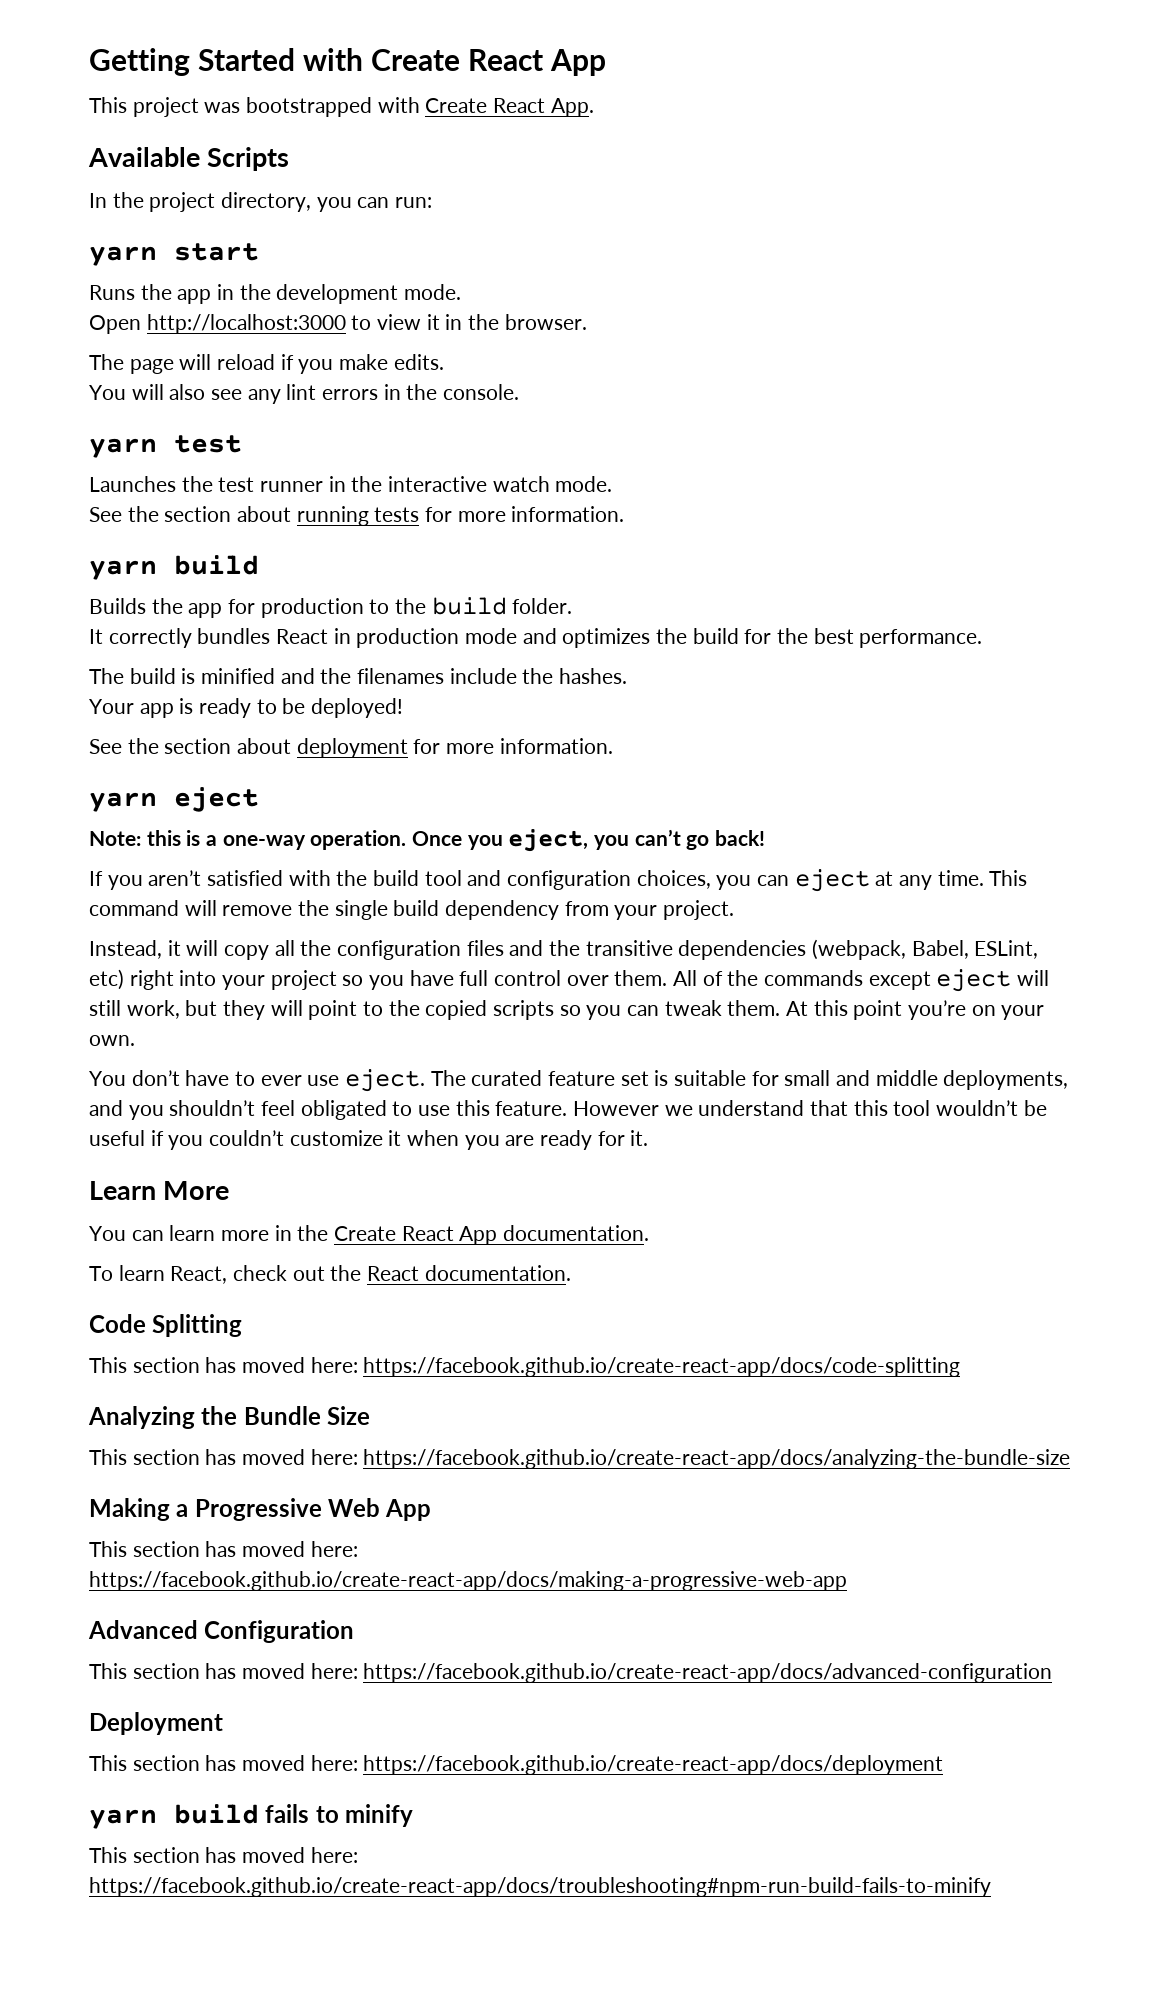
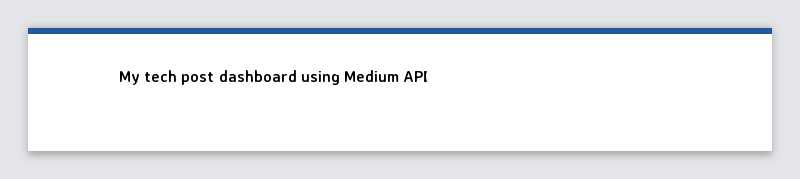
- Getting Started with Create React App
- This project was bootstrapped with Create React App.
- Available Scripts
- In the project directory, you can run:
- yarn start
- Runs the app in the development mode.
- Open http://localhost:3000 to view it in the browser.
- The page will reload if you make edits.
- You will also see any lint errors in the console.
- yarn test
- Launches the test runner in the interactive watch mode.
- See the section about running tests for more information.
- yarn build
- Builds the app for production to the build folder.
- It correctly bundles React in production mode and optimizes the build for the best performance.
- The build is minified and the filenames include the hashes.
- Your app is ready to be deployed!
- See the section about deployment for more information.
- yarn eject
- Note: this is a one-way operation. Once you eject, you can’t go back!
- If you aren’t satisfied with the build tool and configuration choices, you can eject at any time. This command will remove the single build dependency from your project.
- Instead, it will copy all the configuration files and the transitive dependencies (webpack, Babel, ESLint, etc) right into your project so you have full control over them. All of the commands except eject will still work, but they will point to the copied scripts so you can tweak them. At this point you’re on your own.
- You don’t have to ever use eject. The curated feature set is suitable for small and middle deployments, and you shouldn’t feel obligated to use this feature. However we understand that this tool wouldn’t be useful if you couldn’t customize it when you are ready for it.
- Learn More
- You can learn more in the Create React App documentation.
- To learn React, check out the React documentation.
- Code Splitting
- This section has moved here: https://facebook.github.io/create-react-app/docs/code-splitting
- Analyzing the Bundle Size
- This section has moved here: https://facebook.github.io/create-react-app/docs/analyzing-the-bundle-size
- Making a Progressive Web App
- This section has moved here: https://facebook.github.io/create-react-app/docs/making-a-progressive-web-app
- Advanced Configuration
- This section has moved here: https://facebook.github.io/create-react-app/docs/advanced-configuration
- Deployment
- This section has moved here: https://facebook.github.io/create-react-app/docs/deployment
- yarn build fails to minify
- This section has moved here: https://facebook.github.io/create-react-app/docs/troubleshooting#npm-run-build-fails-to-minify
+ My tech post dashboard using Medium API

